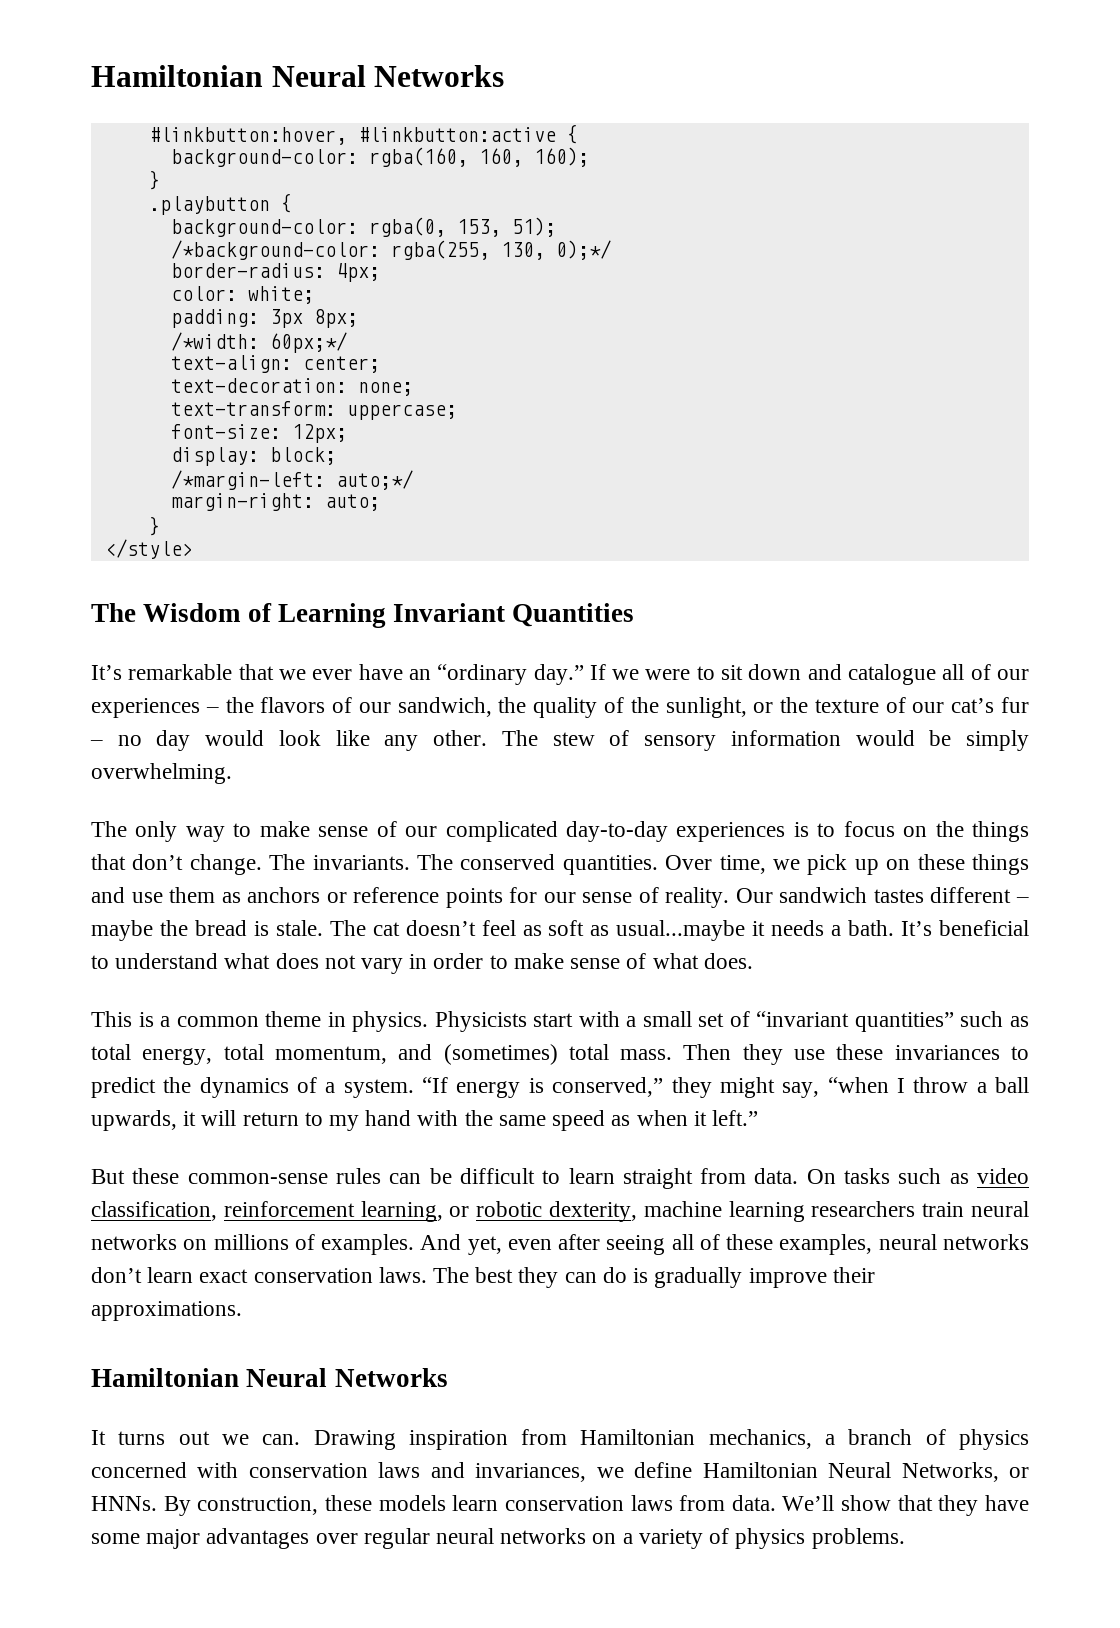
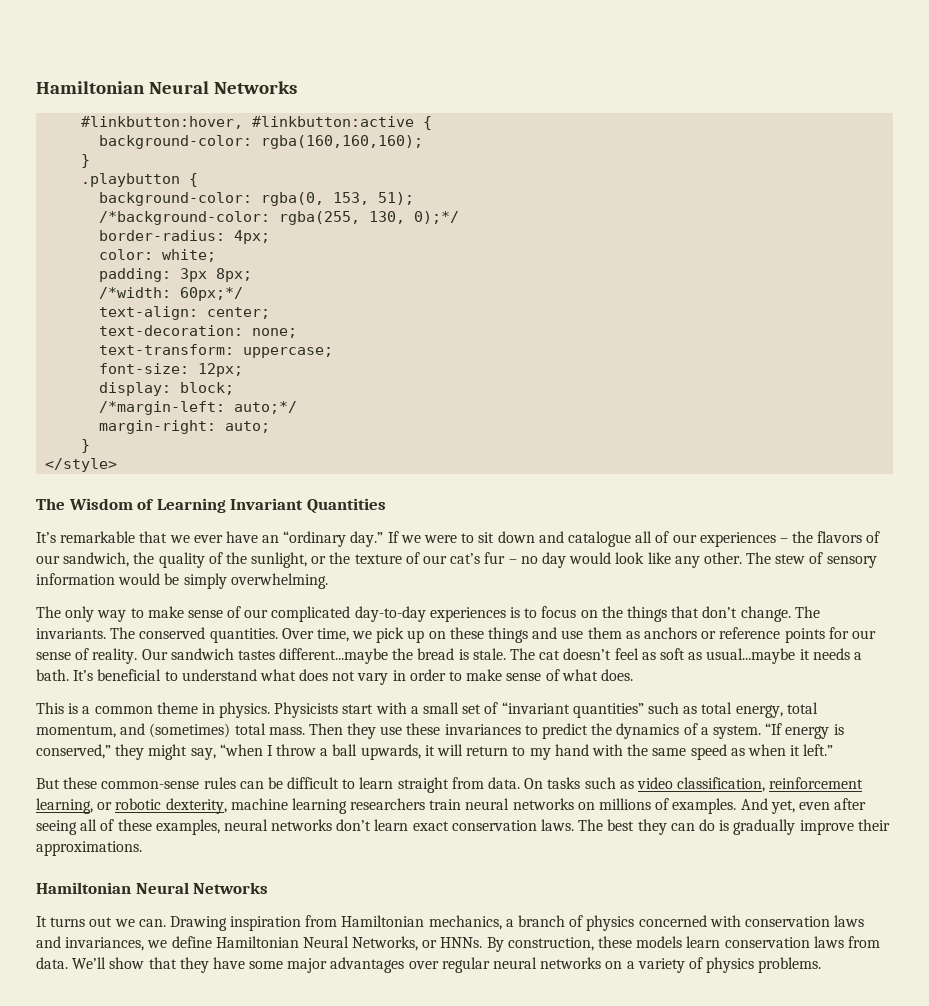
- background-color: rgba(160, 160, 160);
+ background-color: rgba(160,160,160);
- Our sandwich tastes different – maybe the bread is stale.
+ Our sandwich tastes different...maybe the bread is stale.

